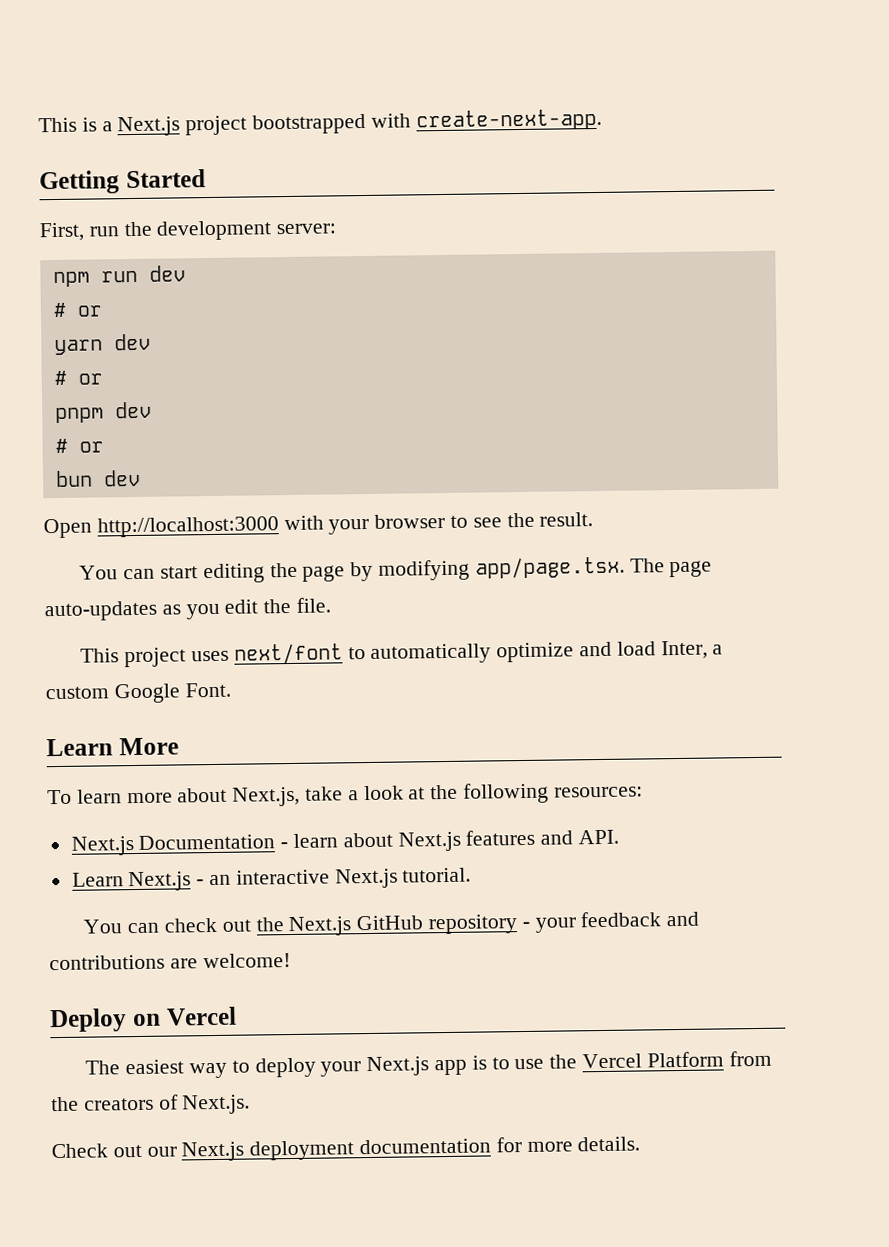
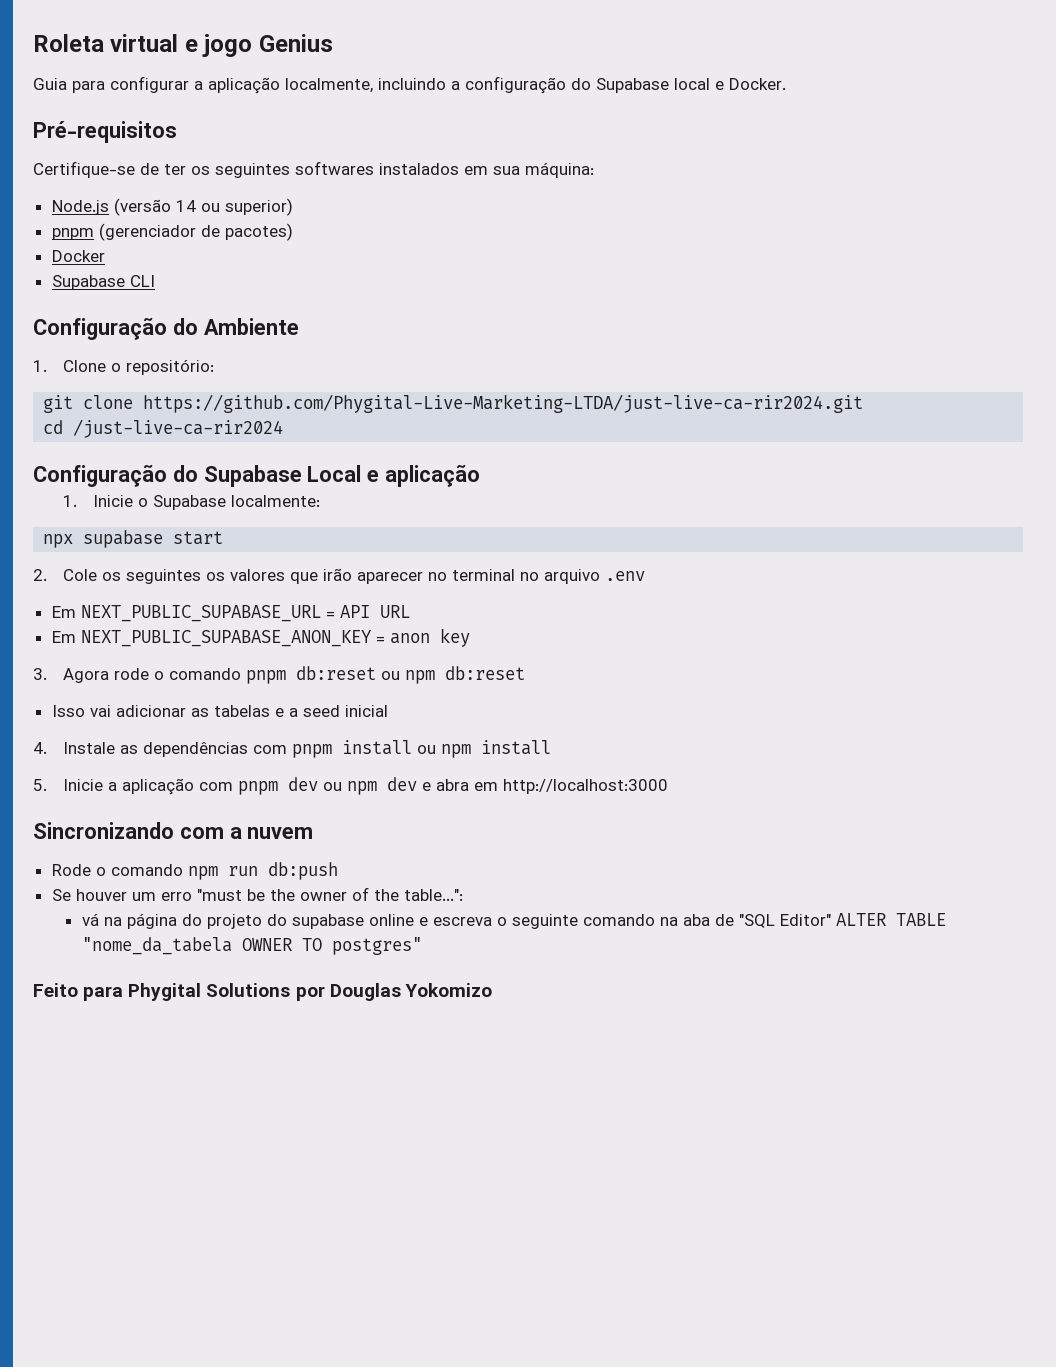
- This is a Next.js project bootstrapped with create-next-app.
- Getting Started
- First, run the development server:
- npm run dev
- # or
- yarn dev
- # or
- pnpm dev
- # or
- bun dev
- Open http://localhost:3000 with your browser to see the result.
- You can start editing the page by modifying app/page.tsx. The page auto-updates as you edit the file.
- This project uses next/font to automatically optimize and load Inter, a custom Google Font.
- Learn More
- To learn more about Next.js, take a look at the following resources:
- Next.js Documentation - learn about Next.js features and API.
- Learn Next.js - an interactive Next.js tutorial.
- You can check out the Next.js GitHub repository - your feedback and contributions are welcome!
- Deploy on Vercel
- The easiest way to deploy your Next.js app is to use the Vercel Platform from the creators of Next.js.
- Check out our Next.js deployment documentation for more details.
+ Roleta virtual e jogo Genius
+ Guia para configurar a aplicação localmente, incluindo a configuração do Supabase local e Docker.
+ Pré-requisitos
+ Certifique-se de ter os seguintes softwares instalados em sua máquina:
+ Node.js (versão 14 ou superior)
+ pnpm (gerenciador de pacotes)
+ Docker
+ Supabase CLI
+ Configuração do Ambiente
+ 1. Clone o repositório:
+ git clone https://github.com/Phygital-Live-Marketing-LTDA/just-live-ca-rir2024.git
+ cd /just-live-ca-rir2024
+ Configuração do Supabase Local e aplicação
+ 1. Inicie o Supabase localmente:
+ npx supabase start
+ 2. Cole os seguintes os valores que irão aparecer no terminal no arquivo .env
+ Em NEXT_PUBLIC_SUPABASE_URL = API URL
+ Em NEXT_PUBLIC_SUPABASE_ANON_KEY = anon key
+ 3. Agora rode o comando pnpm db:reset ou npm db:reset
+ Isso vai adicionar as tabelas e a seed inicial
+ 4. Instale as dependências com pnpm install ou npm install
+ 5. Inicie a aplicação com pnpm dev ou npm dev e abra em http://localhost:3000
+ Sincronizando com a nuvem
+ Rode o comando npm run db:push
+ Se houver um erro "must be the owner of the table...":
+ vá na página do projeto do supabase online e escreva o seguinte comando na aba de "SQL Editor" ALTER TABLE "nome_da_tabela OWNER TO postgres"
+ Feito para Phygital Solutions por Douglas Yokomizo

